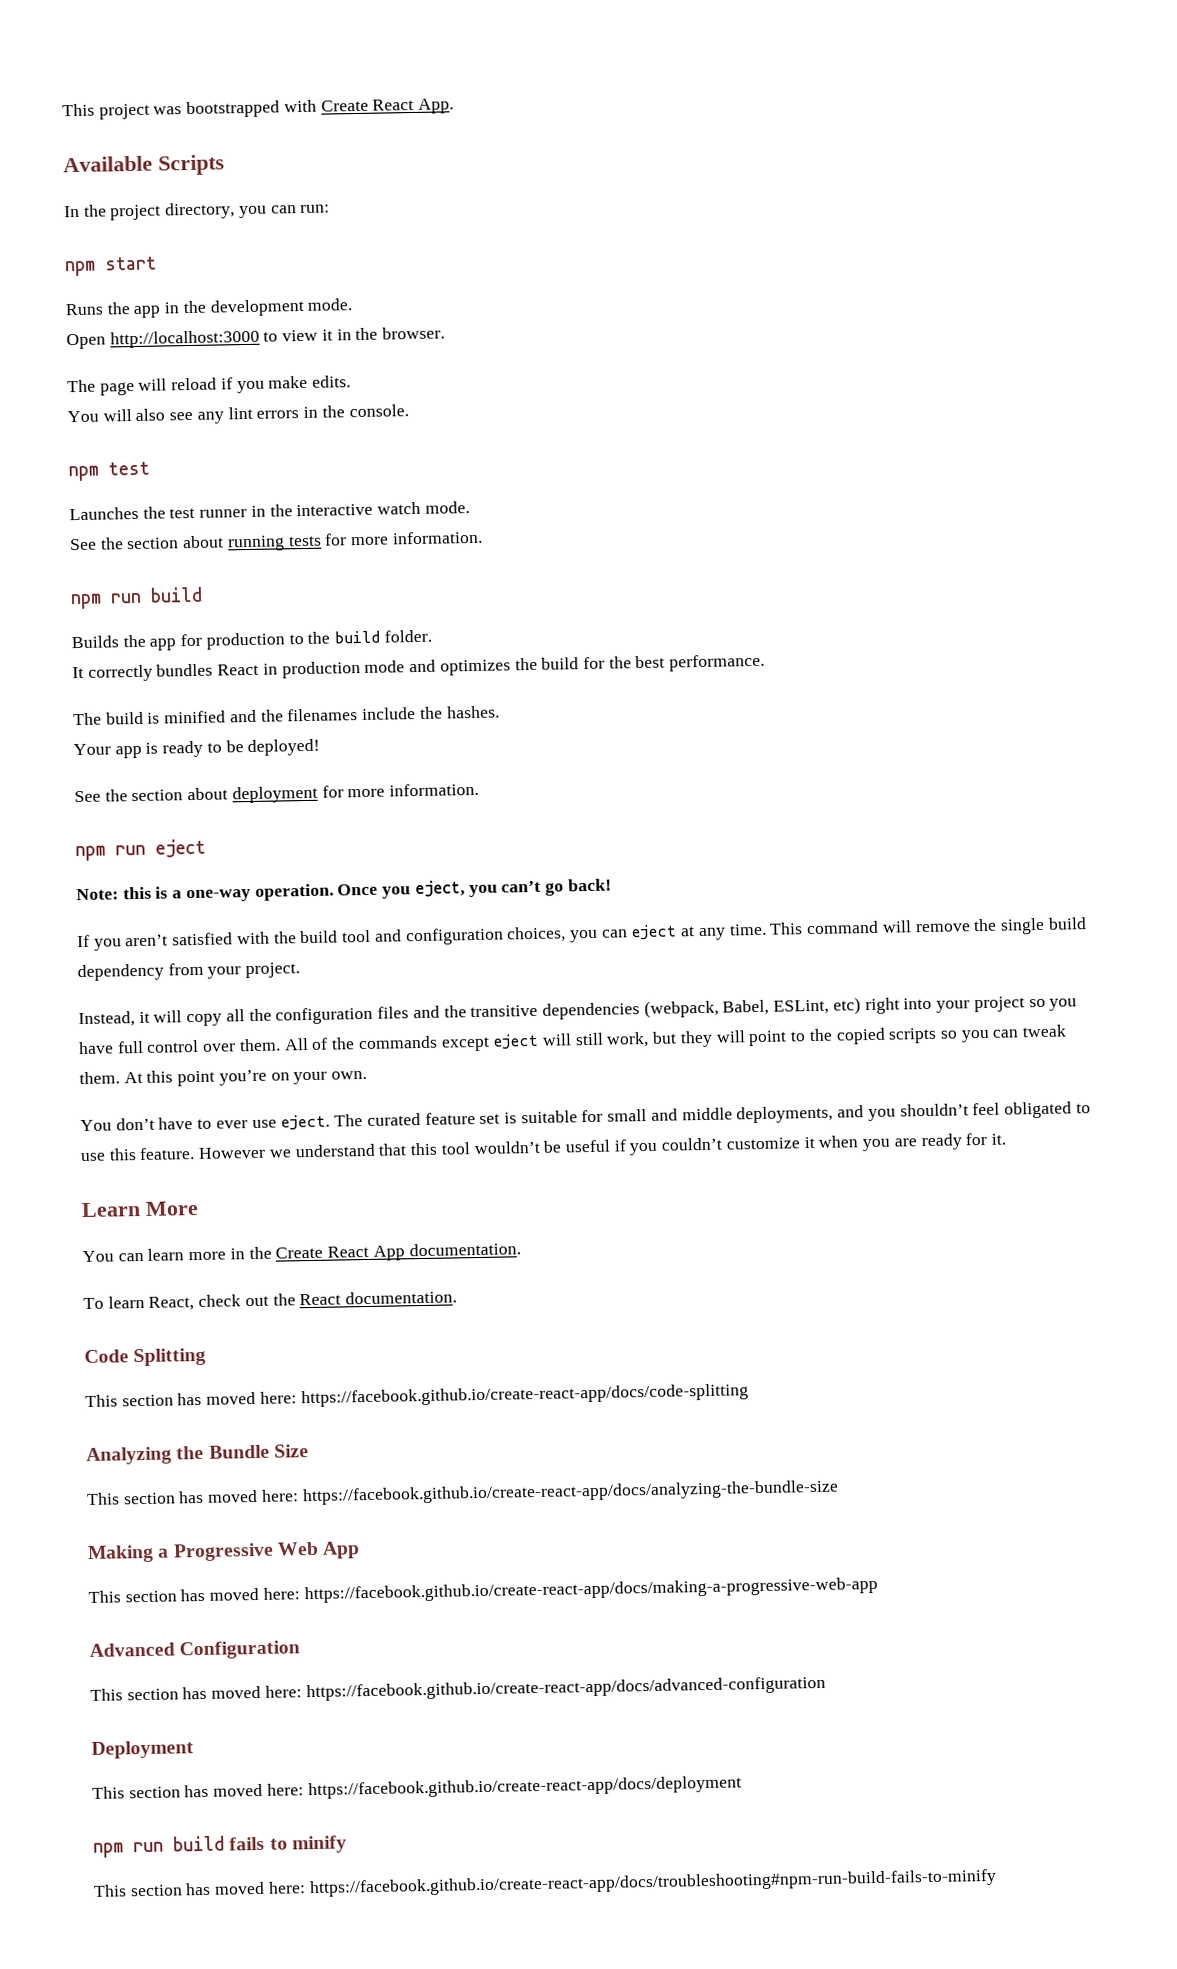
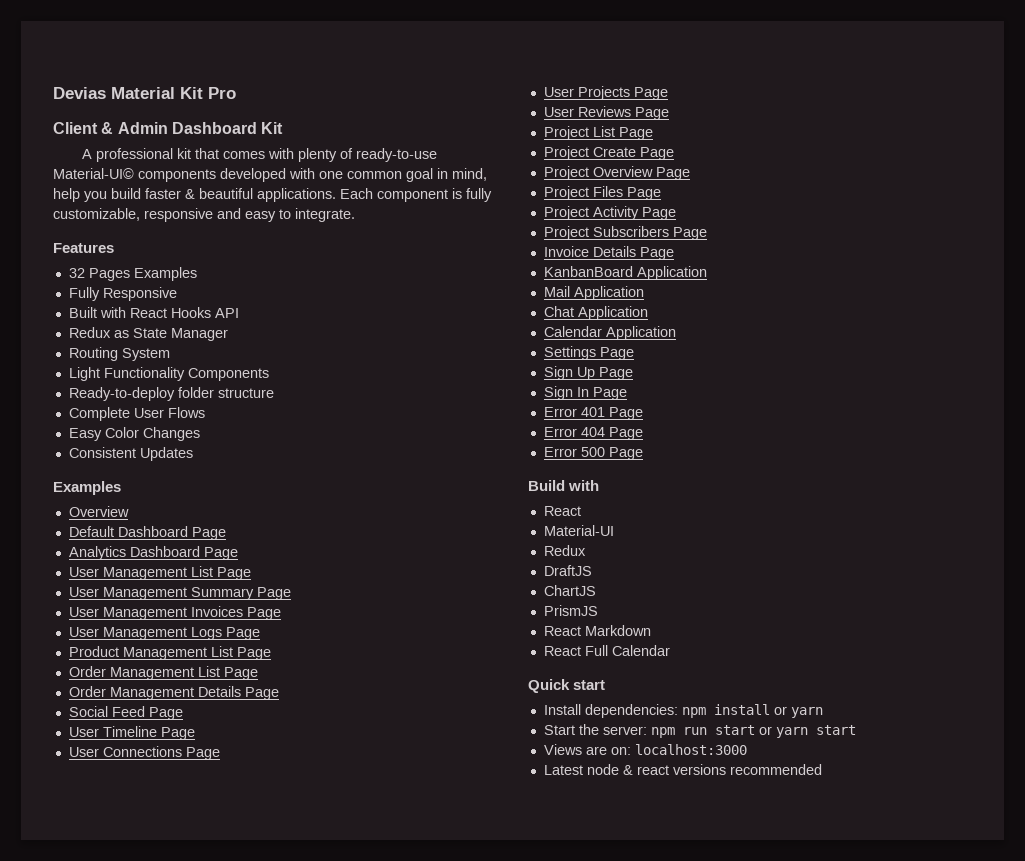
- This project was bootstrapped with Create React App.
- Available Scripts
- In the project directory, you can run:
- npm start
- Runs the app in the development mode.
- Open http://localhost:3000 to view it in the browser.
- The page will reload if you make edits.
- You will also see any lint errors in the console.
- npm test
- Launches the test runner in the interactive watch mode.
- See the section about running tests for more information.
- npm run build
- Builds the app for production to the build folder.
- It correctly bundles React in production mode and optimizes the build for the best performance.
- The build is minified and the filenames include the hashes.
- Your app is ready to be deployed!
- See the section about deployment for more information.
- npm run eject
- Note: this is a one-way operation. Once you eject, you can’t go back!
- If you aren’t satisfied with the build tool and configuration choices, you can eject at any time. This command will remove the single build dependency from your project.
- Instead, it will copy all the configuration files and the transitive dependencies (webpack, Babel, ESLint, etc) right into your project so you have full control over them. All of the commands except eject will still work, but they will point to the copied scripts so you can tweak them. At this point you’re on your own.
- You don’t have to ever use eject. The curated feature set is suitable for small and middle deployments, and you shouldn’t feel obligated to use this feature. However we understand that this tool wouldn’t be useful if you couldn’t customize it when you are ready for it.
- Learn More
- You can learn more in the Create React App documentation.
- To learn React, check out the React documentation.
- Code Splitting
- This section has moved here: https://facebook.github.io/create-react-app/docs/code-splitting
- Analyzing the Bundle Size
- This section has moved here: https://facebook.github.io/create-react-app/docs/analyzing-the-bundle-size
- Making a Progressive Web App
- This section has moved here: https://facebook.github.io/create-react-app/docs/making-a-progressive-web-app
- Advanced Configuration
- This section has moved here: https://facebook.github.io/create-react-app/docs/advanced-configuration
- Deployment
- This section has moved here: https://facebook.github.io/create-react-app/docs/deployment
- npm run build fails to minify
- This section has moved here: https://facebook.github.io/create-react-app/docs/troubleshooting#npm-run-build-fails-to-minify
+ Devias Material Kit Pro
+ Client & Admin Dashboard Kit
+ A professional kit that comes with plenty of ready-to-use Material-UI© components developed with one common goal in mind, help you build faster & beautiful applications. Each component is fully customizable, responsive and easy to integrate.
+ Features
+ 32 Pages Examples
+ Fully Responsive
+ Built with React Hooks API
+ Redux as State Manager
+ Routing System
+ Light Functionality Components
+ Ready-to-deploy folder structure
+ Complete User Flows
+ Easy Color Changes
+ Consistent Updates
+ Examples
+ Overview
+ Default Dashboard Page
+ Analytics Dashboard Page
+ User Management List Page
+ User Management Summary Page
+ User Management Invoices Page
+ User Management Logs Page
+ Product Management List Page
+ Order Management List Page
+ Order Management Details Page
+ Social Feed Page
+ User Timeline Page
+ User Connections Page
+ User Projects Page
+ User Reviews Page
+ Project List Page
+ Project Create Page
+ Project Overview Page
+ Project Files Page
+ Project Activity Page
+ Project Subscribers Page
+ Invoice Details Page
+ KanbanBoard Application
+ Mail Application
+ Chat Application
+ Calendar Application
+ Settings Page
+ Sign Up Page
+ Sign In Page
+ Error 401 Page
+ Error 404 Page
+ Error 500 Page
+ Build with
+ React
+ Material-UI
+ Redux
+ DraftJS
+ ChartJS
+ PrismJS
+ React Markdown
+ React Full Calendar
+ Quick start
+ Install dependencies: npm install or yarn
+ Start the server: npm run start or yarn start
+ Views are on: localhost:3000
+ Latest node & react versions recommended

